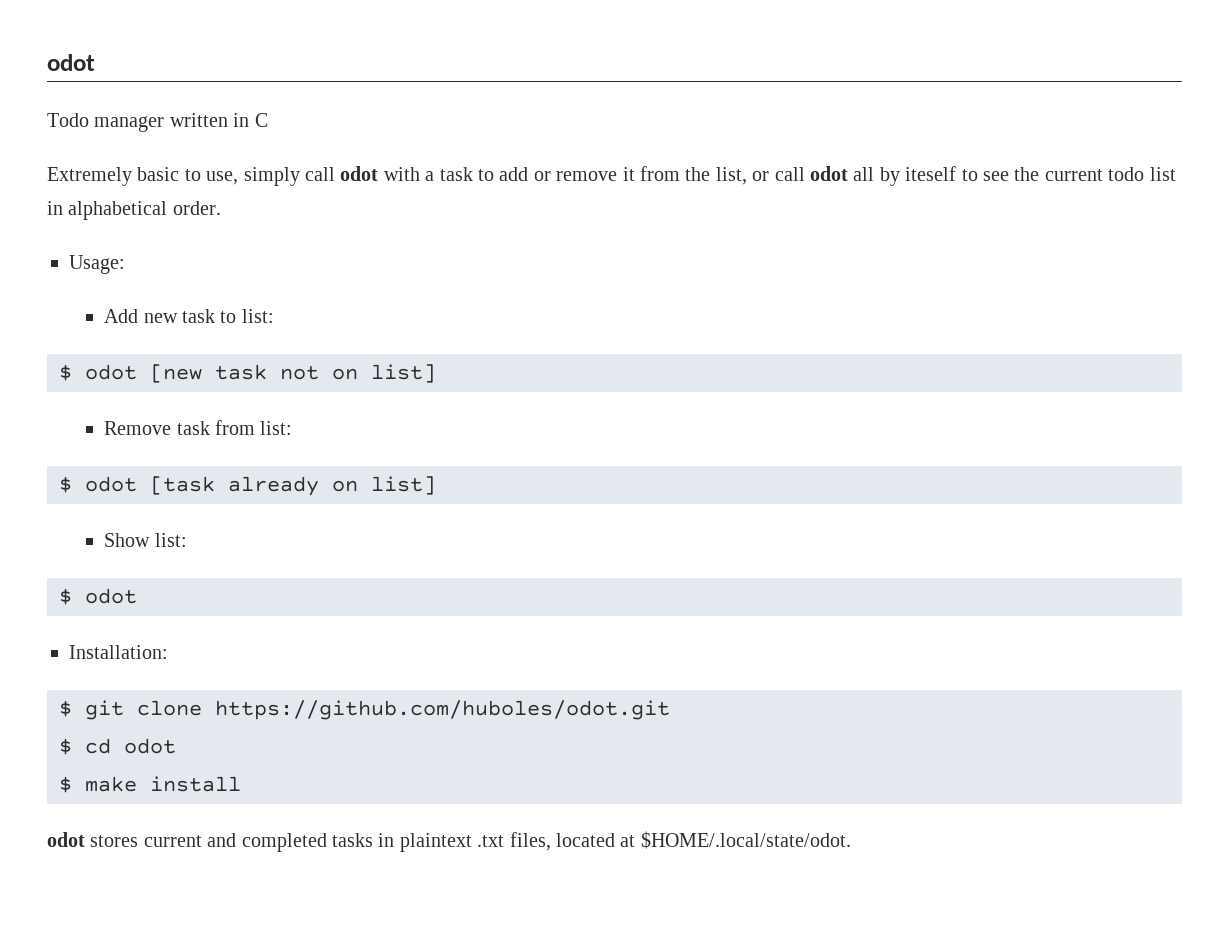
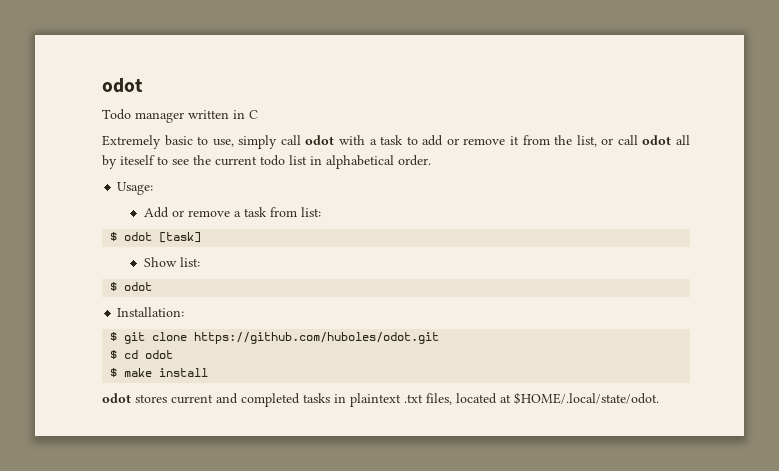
- Add new task to list:
- $ odot [new task not on list]
- Remove task from list:
+ Add or remove a task from list:
- $ odot [task already on list]
+ $ odot [task]

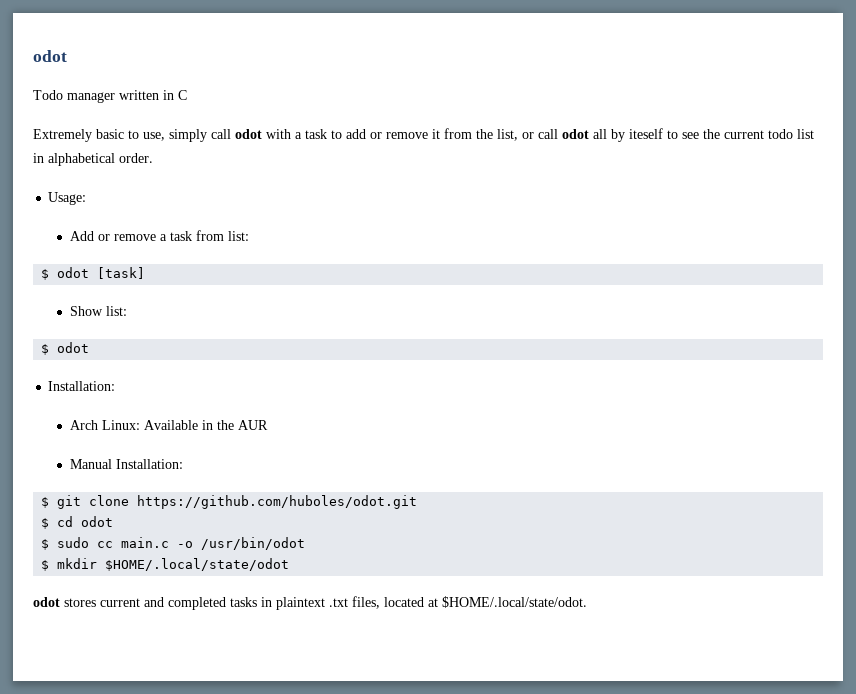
+ Arch Linux: Available in the AUR
+ Manual Installation:
- $ make install
+ $ sudo cc main.c -o /usr/bin/odot
+ $ mkdir $HOME/.local/state/odot

